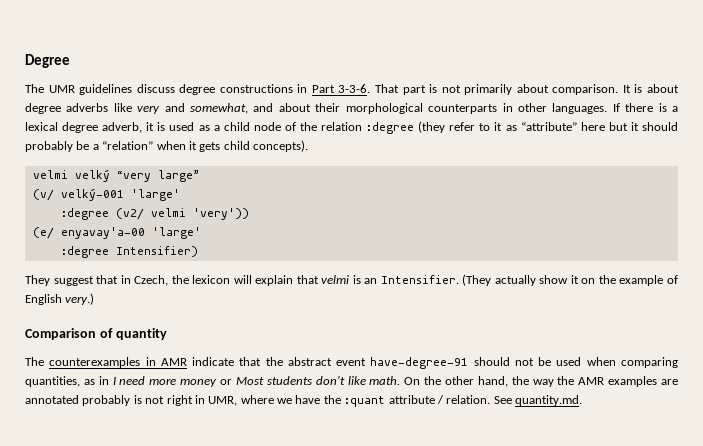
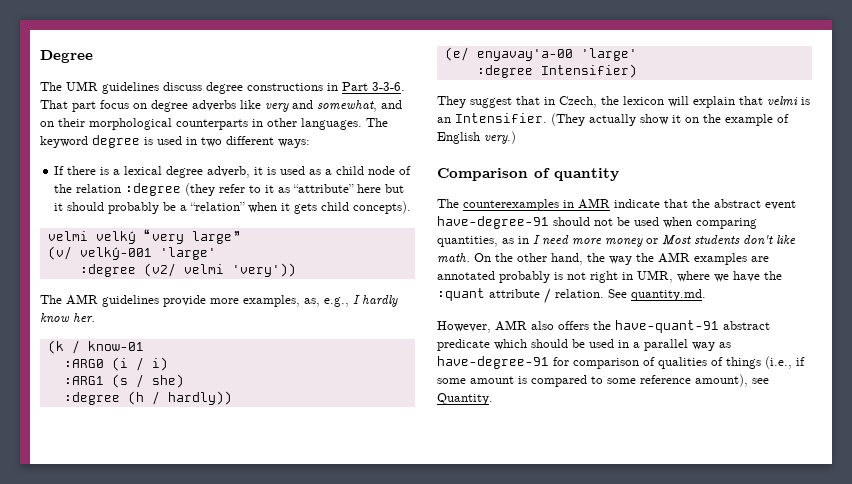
- That part is not primarily about comparison. It is about degree adverbs like very and somewhat, and about their morphological counterparts in other languages. If there is a lexical degree adverb, it is used as a child node of the relation :degree (they refer to it as “attribute” here but it should probably be a “relation” when it gets child concepts).
+ That part focus on degree adverbs like very and somewhat, and on their morphological counterparts in other languages. The keyword degree is used in two different ways:
+ If there is a lexical degree adverb, it is used as a child node of the relation :degree (they refer to it as “attribute” here but it should probably be a “relation” when it gets child concepts).
+ The AMR guidelines provide more examples, as, e.g., I hardly know her.
+ (k / know-01
+ :ARG0 (i / i)
+ :ARG1 (s / she)
+ :degree (h / hardly))
+ However, AMR also offers the have-quant-91 abstract predicate which should be used in a parallel way as have-degree-91 for comparison of qualities of things (i.e., if some amount is compared to some reference amount), see Quantity.

